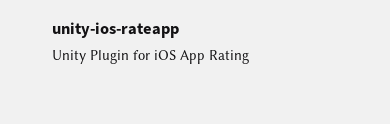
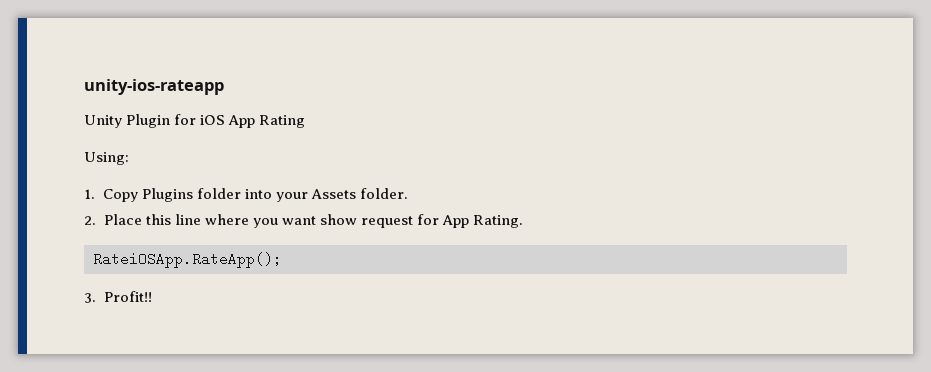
+ Using:
+ 1. Copy Plugins folder into your Assets folder.
+ 2. Place this line where you want show request for App Rating.
+ RateiOSApp.RateApp();
+ 3. Profit!!

